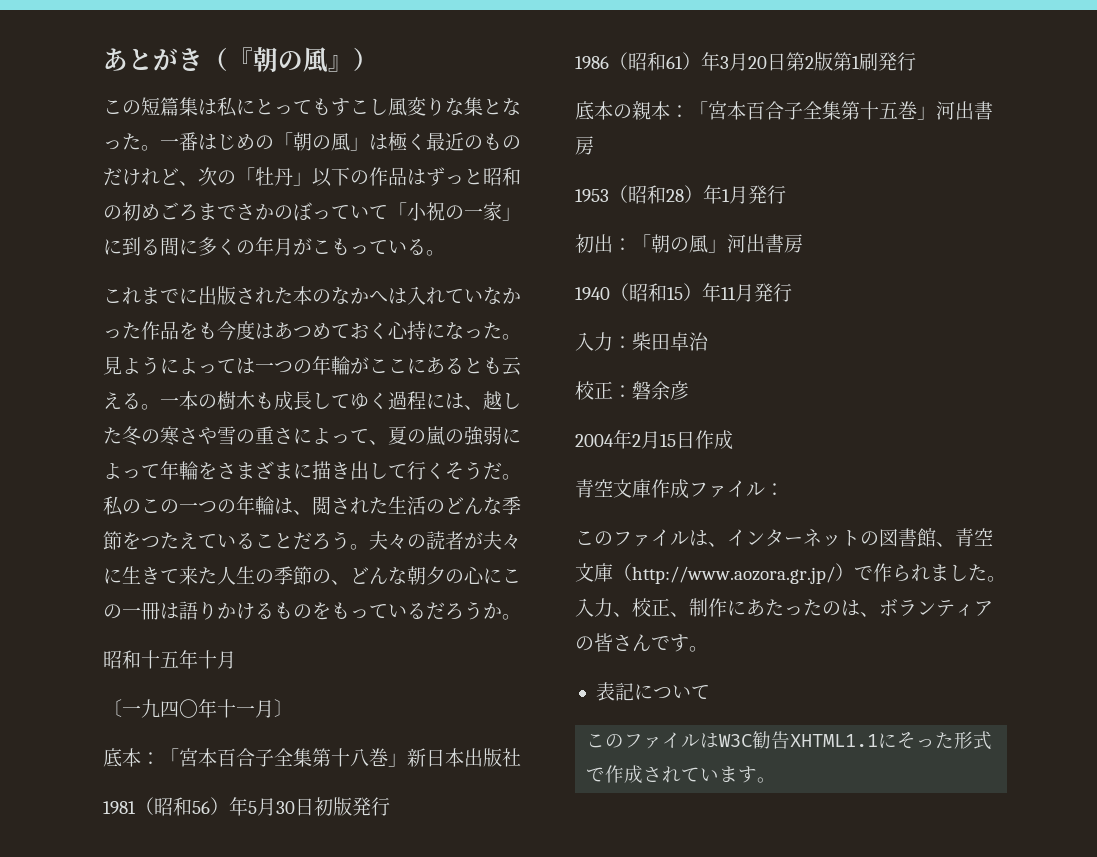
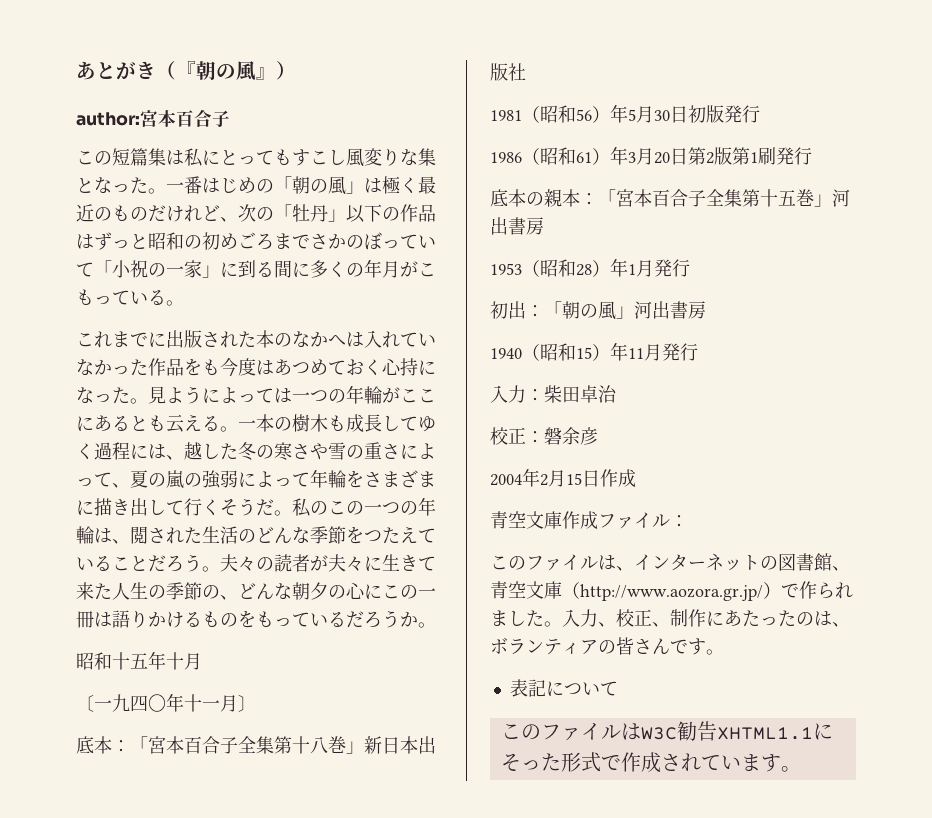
+ author:宮本百合子

